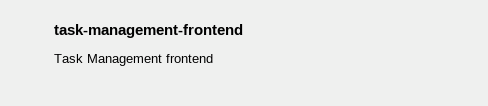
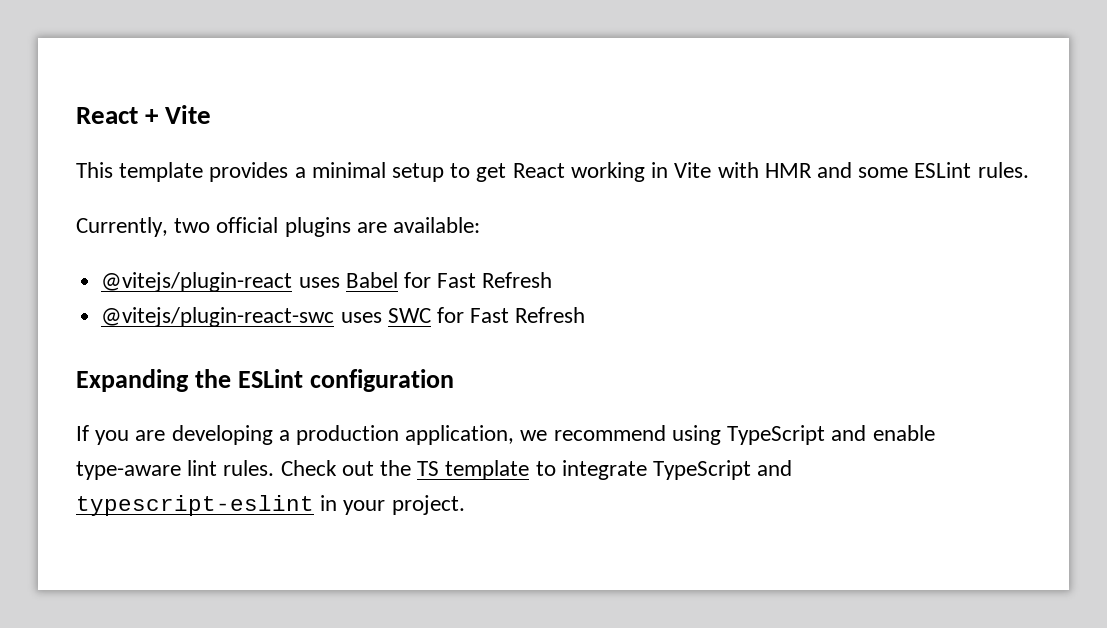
- task-management-frontend
- Task Management frontend
+ React + Vite
+ This template provides a minimal setup to get React working in Vite with HMR and some ESLint rules.
+ Currently, two official plugins are available:
+ @vitejs/plugin-react uses Babel for Fast Refresh
+ @vitejs/plugin-react-swc uses SWC for Fast Refresh
+ Expanding the ESLint configuration
+ If you are developing a production application, we recommend using TypeScript and enable type-aware lint rules. Check out the TS template to integrate TypeScript and typescript-eslint in your project.

